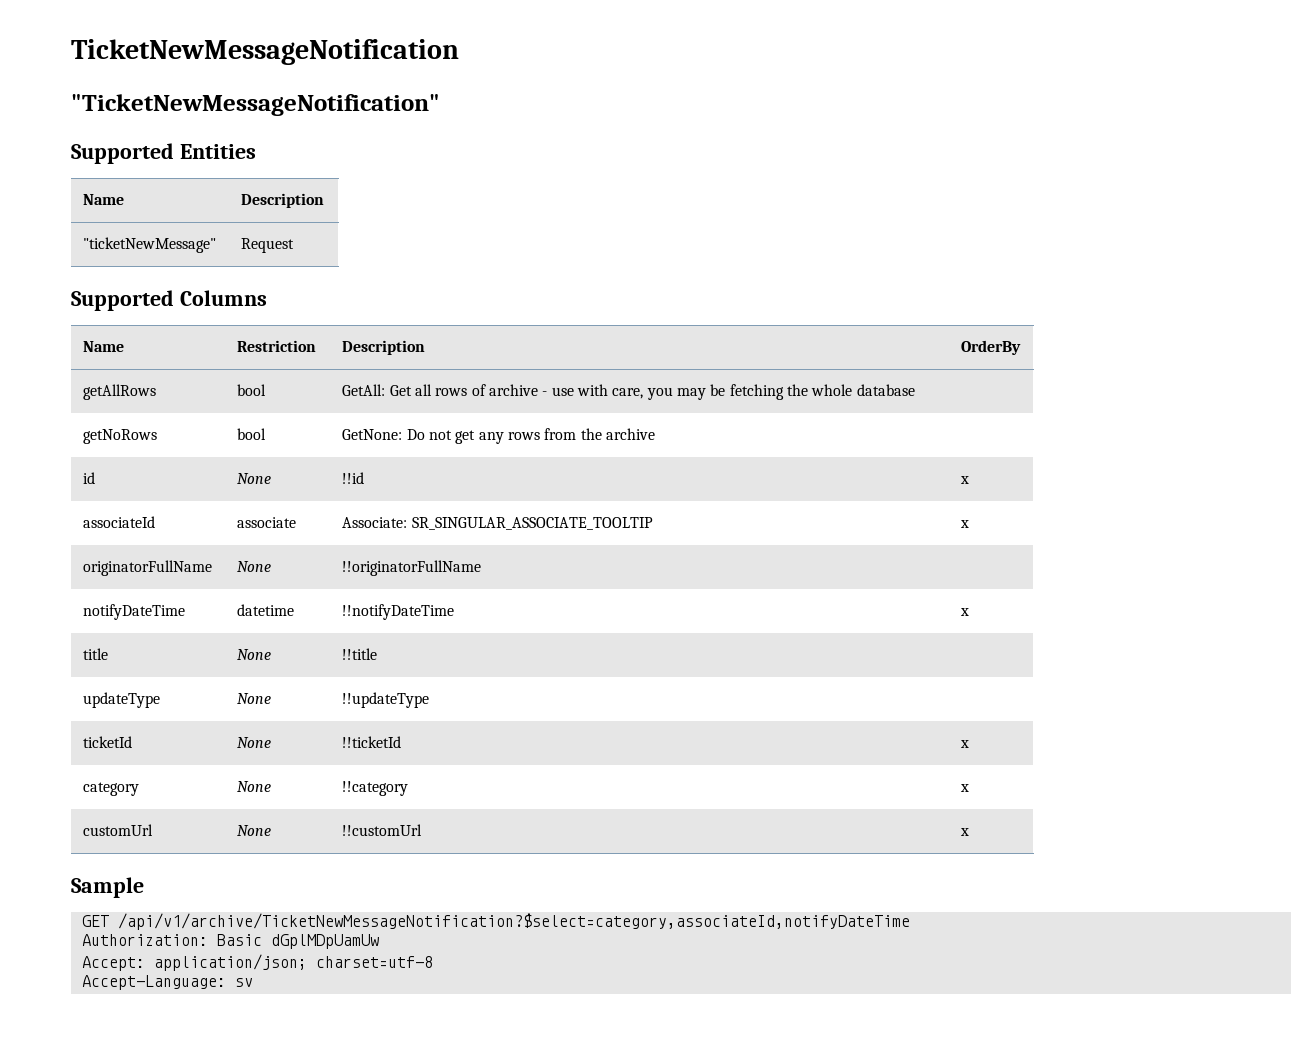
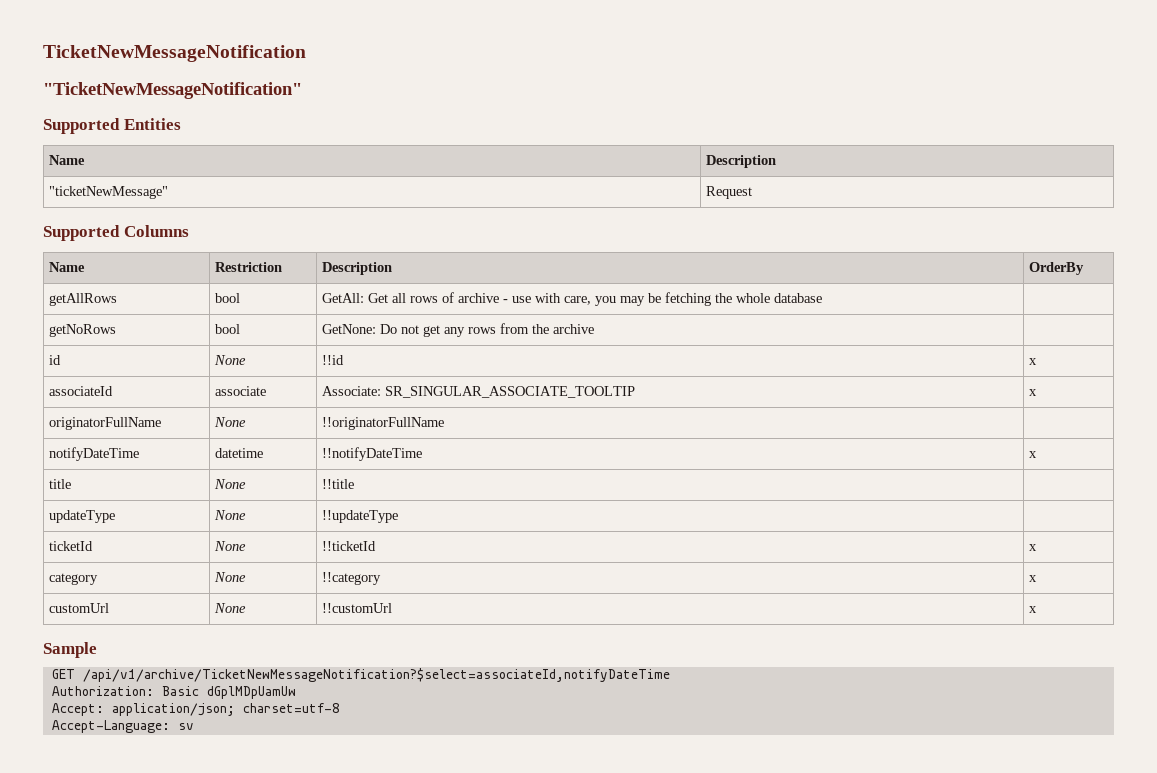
- GET /api/v1/archive/TicketNewMessageNotification?$select=category,associateId,notifyDateTime
+ GET /api/v1/archive/TicketNewMessageNotification?$select=associateId,notifyDateTime

